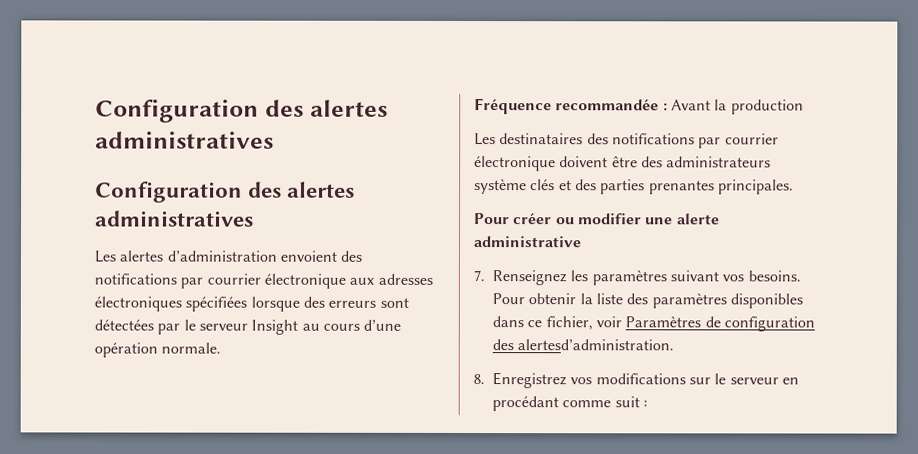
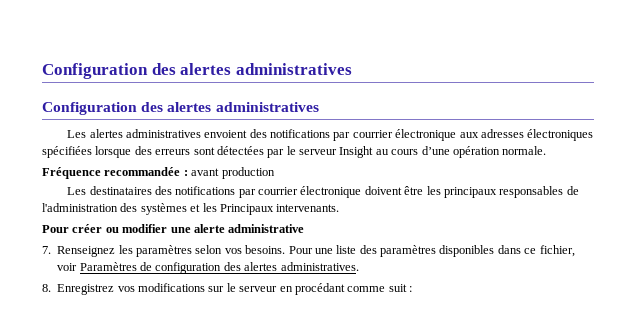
- Les alertes d’administration envoient des notifications par courrier électronique aux adresses électroniques spécifiées lorsque des erreurs sont détectées par le serveur Insight au cours d’une opération normale.
+ Les alertes administratives envoient des notifications par courrier électronique aux adresses électroniques spécifiées lorsque des erreurs sont détectées par le serveur Insight au cours d’une opération normale.
- Fréquence recommandée : Avant la production
+ Fréquence recommandée : avant production
- Les destinataires des notifications par courrier électronique doivent être des administrateurs système clés et des parties prenantes principales.
+ Les destinataires des notifications par courrier électronique doivent être les principaux responsables de l'administration des systèmes et les Principaux intervenants.
- 7. Renseignez les paramètres suivant vos besoins.
+ 7. Renseignez les paramètres selon vos besoins.
- Pour obtenir la liste des paramètres disponibles dans ce fichier, voir Paramètres de configuration des alertesd’administration.
+ Pour une liste des paramètres disponibles dans ce fichier, voir Paramètres de configuration des alertes administratives.

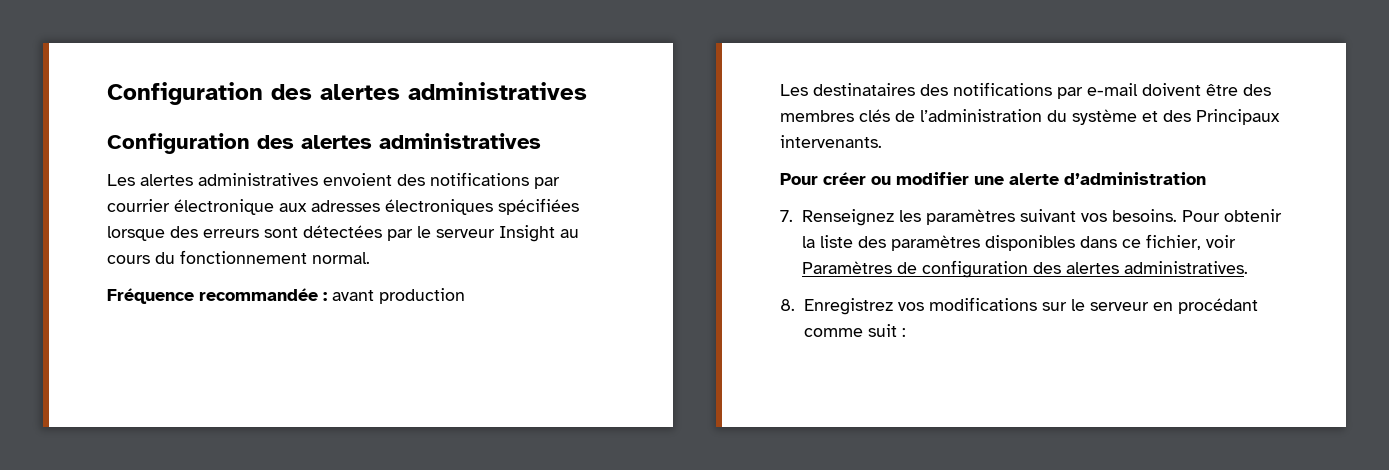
- Les alertes administratives envoient des notifications par courrier électronique aux adresses électroniques spécifiées lorsque des erreurs sont détectées par le serveur Insight au cours d’une opération normale.
+ Les alertes administratives envoient des notifications par courrier électronique aux adresses électroniques spécifiées lorsque des erreurs sont détectées par le serveur Insight au cours du fonctionnement normal.
- Les destinataires des notifications par courrier électronique doivent être les principaux responsables de l'administration des systèmes et les Principaux intervenants.
+ Les destinataires des notifications par e-mail doivent être des membres clés de l’administration du système et des Principaux intervenants.
- Pour créer ou modifier une alerte administrative
+ Pour créer ou modifier une alerte d’administration
- 7. Renseignez les paramètres selon vos besoins.
+ 7. Renseignez les paramètres suivant vos besoins.
- Pour une liste des paramètres disponibles dans ce fichier, voir Paramètres de configuration des alertes administratives.
+ Pour obtenir la liste des paramètres disponibles dans ce fichier, voir Paramètres de configuration des alertes administratives.

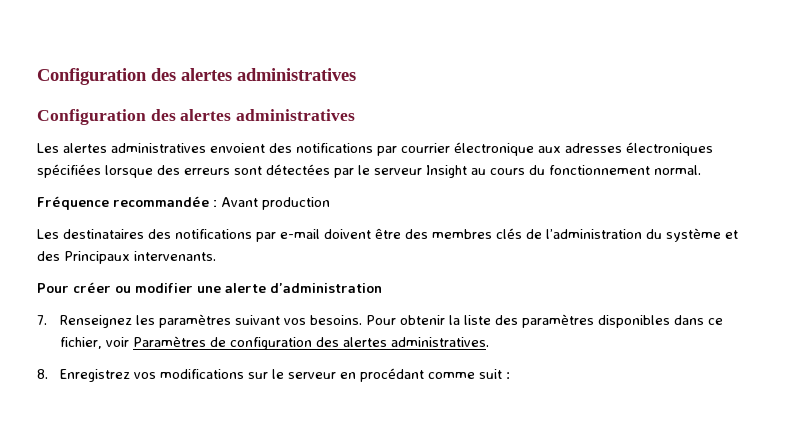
- Fréquence recommandée : avant production
+ Fréquence recommandée : Avant production

